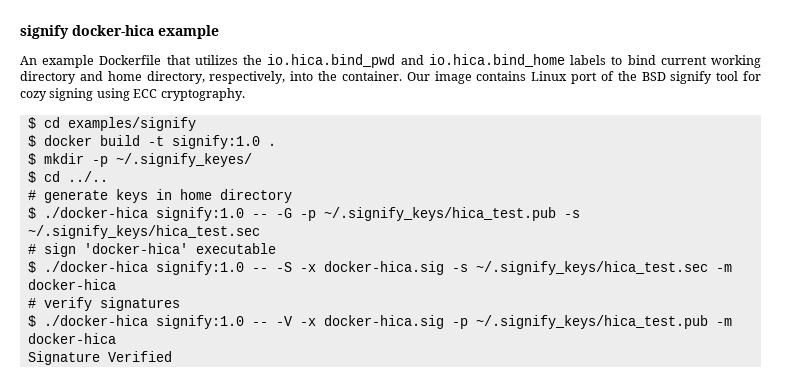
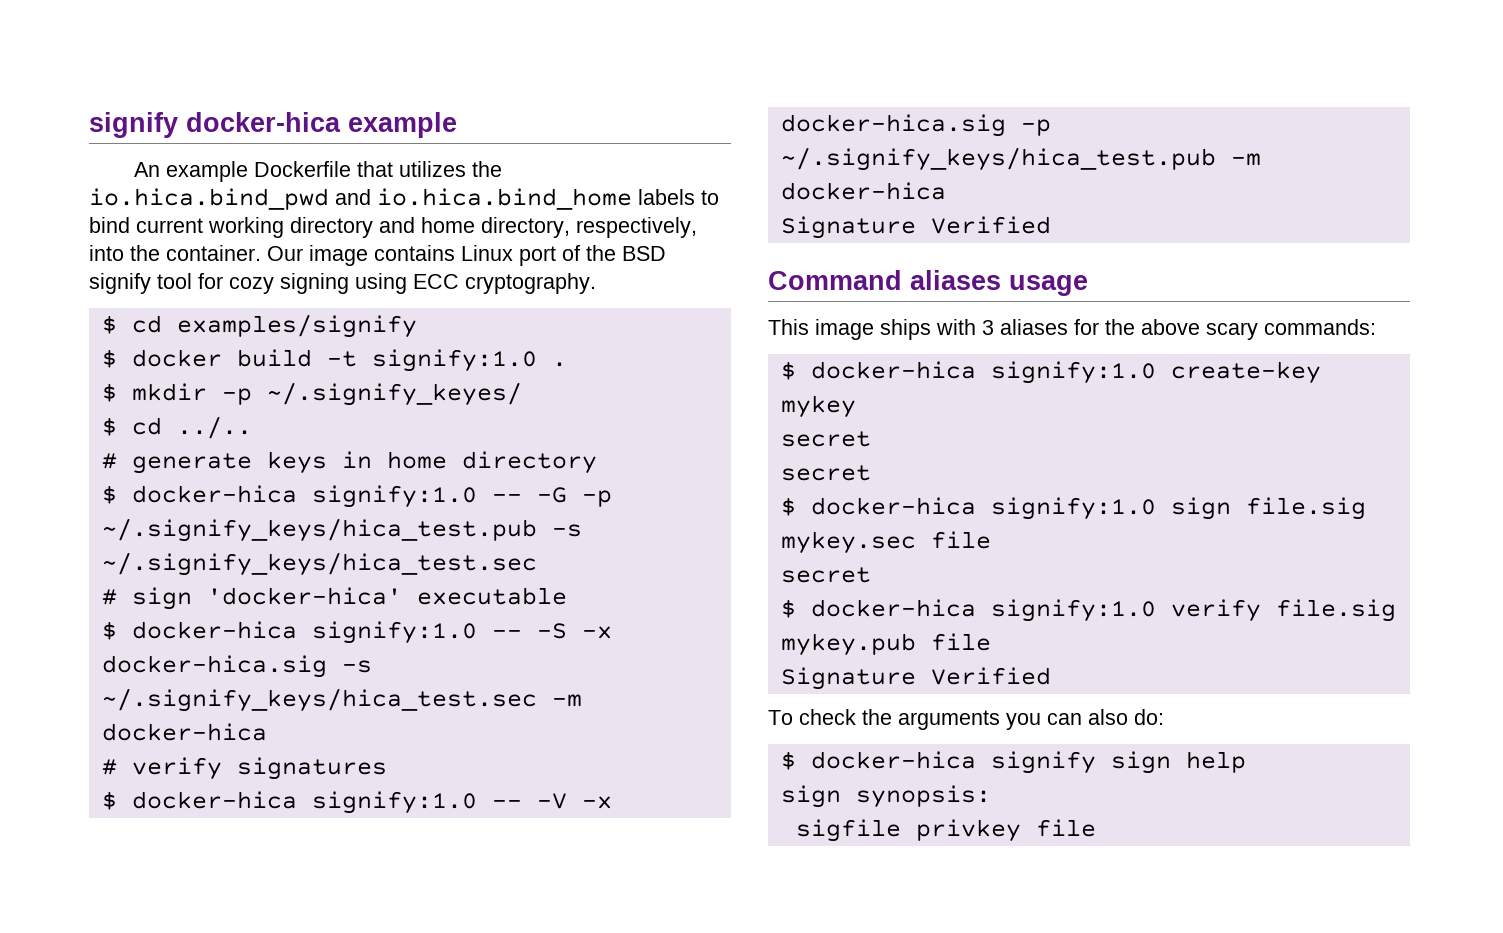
- $ ./docker-hica signify:1.0 -- -G -p ~/.signify_keys/hica_test.pub -s ~/.signify_keys/hica_test.sec
+ $ docker-hica signify:1.0 -- -G -p ~/.signify_keys/hica_test.pub -s ~/.signify_keys/hica_test.sec
- $ ./docker-hica signify:1.0 -- -S -x docker-hica.sig -s ~/.signify_keys/hica_test.sec -m docker-hica
+ $ docker-hica signify:1.0 -- -S -x docker-hica.sig -s ~/.signify_keys/hica_test.sec -m docker-hica
- $ ./docker-hica signify:1.0 -- -V -x docker-hica.sig -p ~/.signify_keys/hica_test.pub -m docker-hica
+ $ docker-hica signify:1.0 -- -V -x docker-hica.sig -p ~/.signify_keys/hica_test.pub -m docker-hica
+ Command aliases usage
+ This image ships with 3 aliases for the above scary commands:
+ $ docker-hica signify:1.0 create-key mykey
+ secret
+ secret
+ $ docker-hica signify:1.0 sign file.sig mykey.sec file
+ secret
+ $ docker-hica signify:1.0 verify file.sig mykey.pub file
+ Signature Verified
+ To check the arguments you can also do:
+ $ docker-hica signify sign help
+ sign synopsis:
+ sigfile privkey file

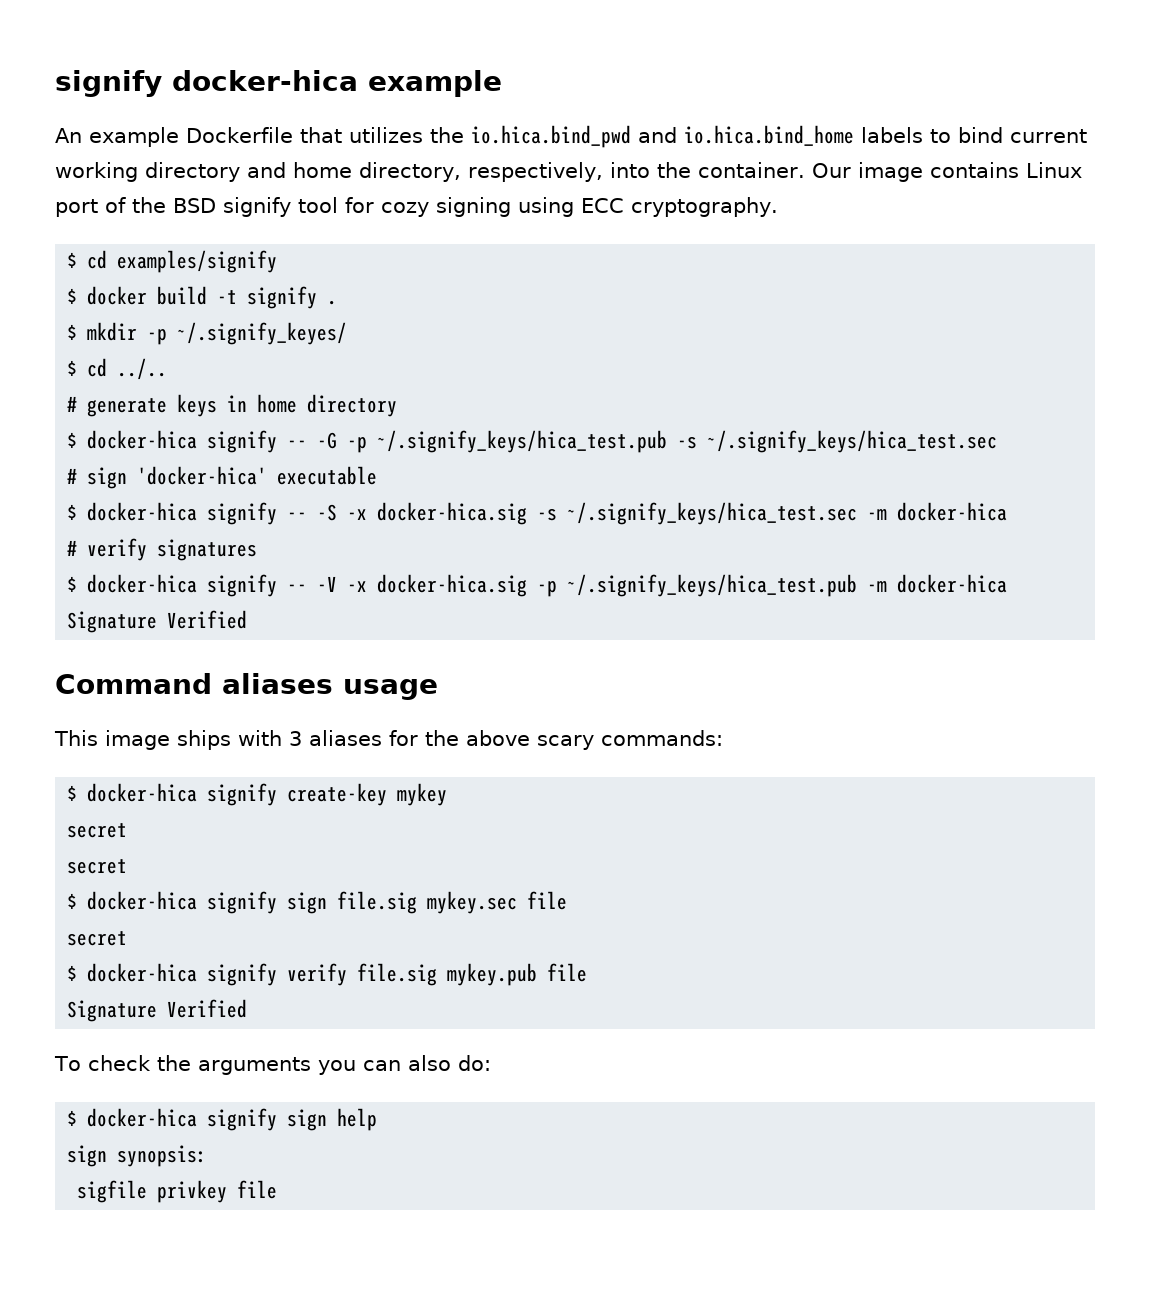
- $ docker build -t signify:1.0 .
+ $ docker build -t signify .
- $ docker-hica signify:1.0 -- -G -p ~/.signify_keys/hica_test.pub -s ~/.signify_keys/hica_test.sec
+ $ docker-hica signify -- -G -p ~/.signify_keys/hica_test.pub -s ~/.signify_keys/hica_test.sec
- $ docker-hica signify:1.0 -- -S -x docker-hica.sig -s ~/.signify_keys/hica_test.sec -m docker-hica
+ $ docker-hica signify -- -S -x docker-hica.sig -s ~/.signify_keys/hica_test.sec -m docker-hica
- $ docker-hica signify:1.0 -- -V -x docker-hica.sig -p ~/.signify_keys/hica_test.pub -m docker-hica
+ $ docker-hica signify -- -V -x docker-hica.sig -p ~/.signify_keys/hica_test.pub -m docker-hica
- $ docker-hica signify:1.0 create-key mykey
+ $ docker-hica signify create-key mykey
- $ docker-hica signify:1.0 sign file.sig mykey.sec file
+ $ docker-hica signify sign file.sig mykey.sec file
- $ docker-hica signify:1.0 verify file.sig mykey.pub file
+ $ docker-hica signify verify file.sig mykey.pub file

